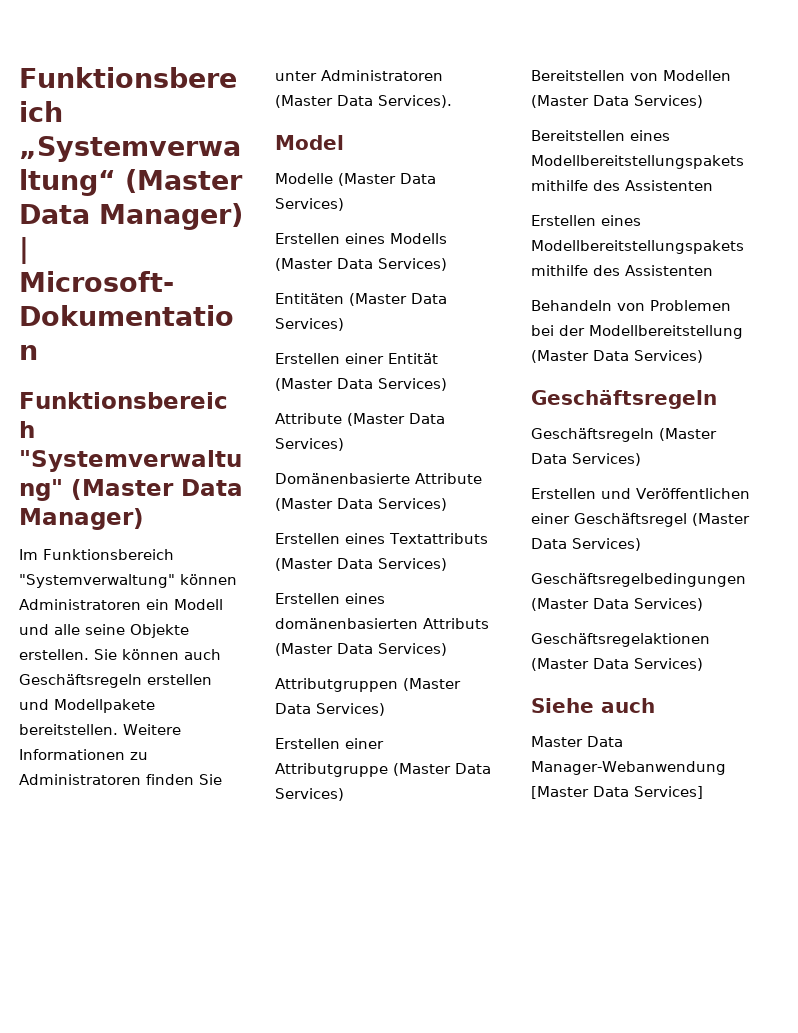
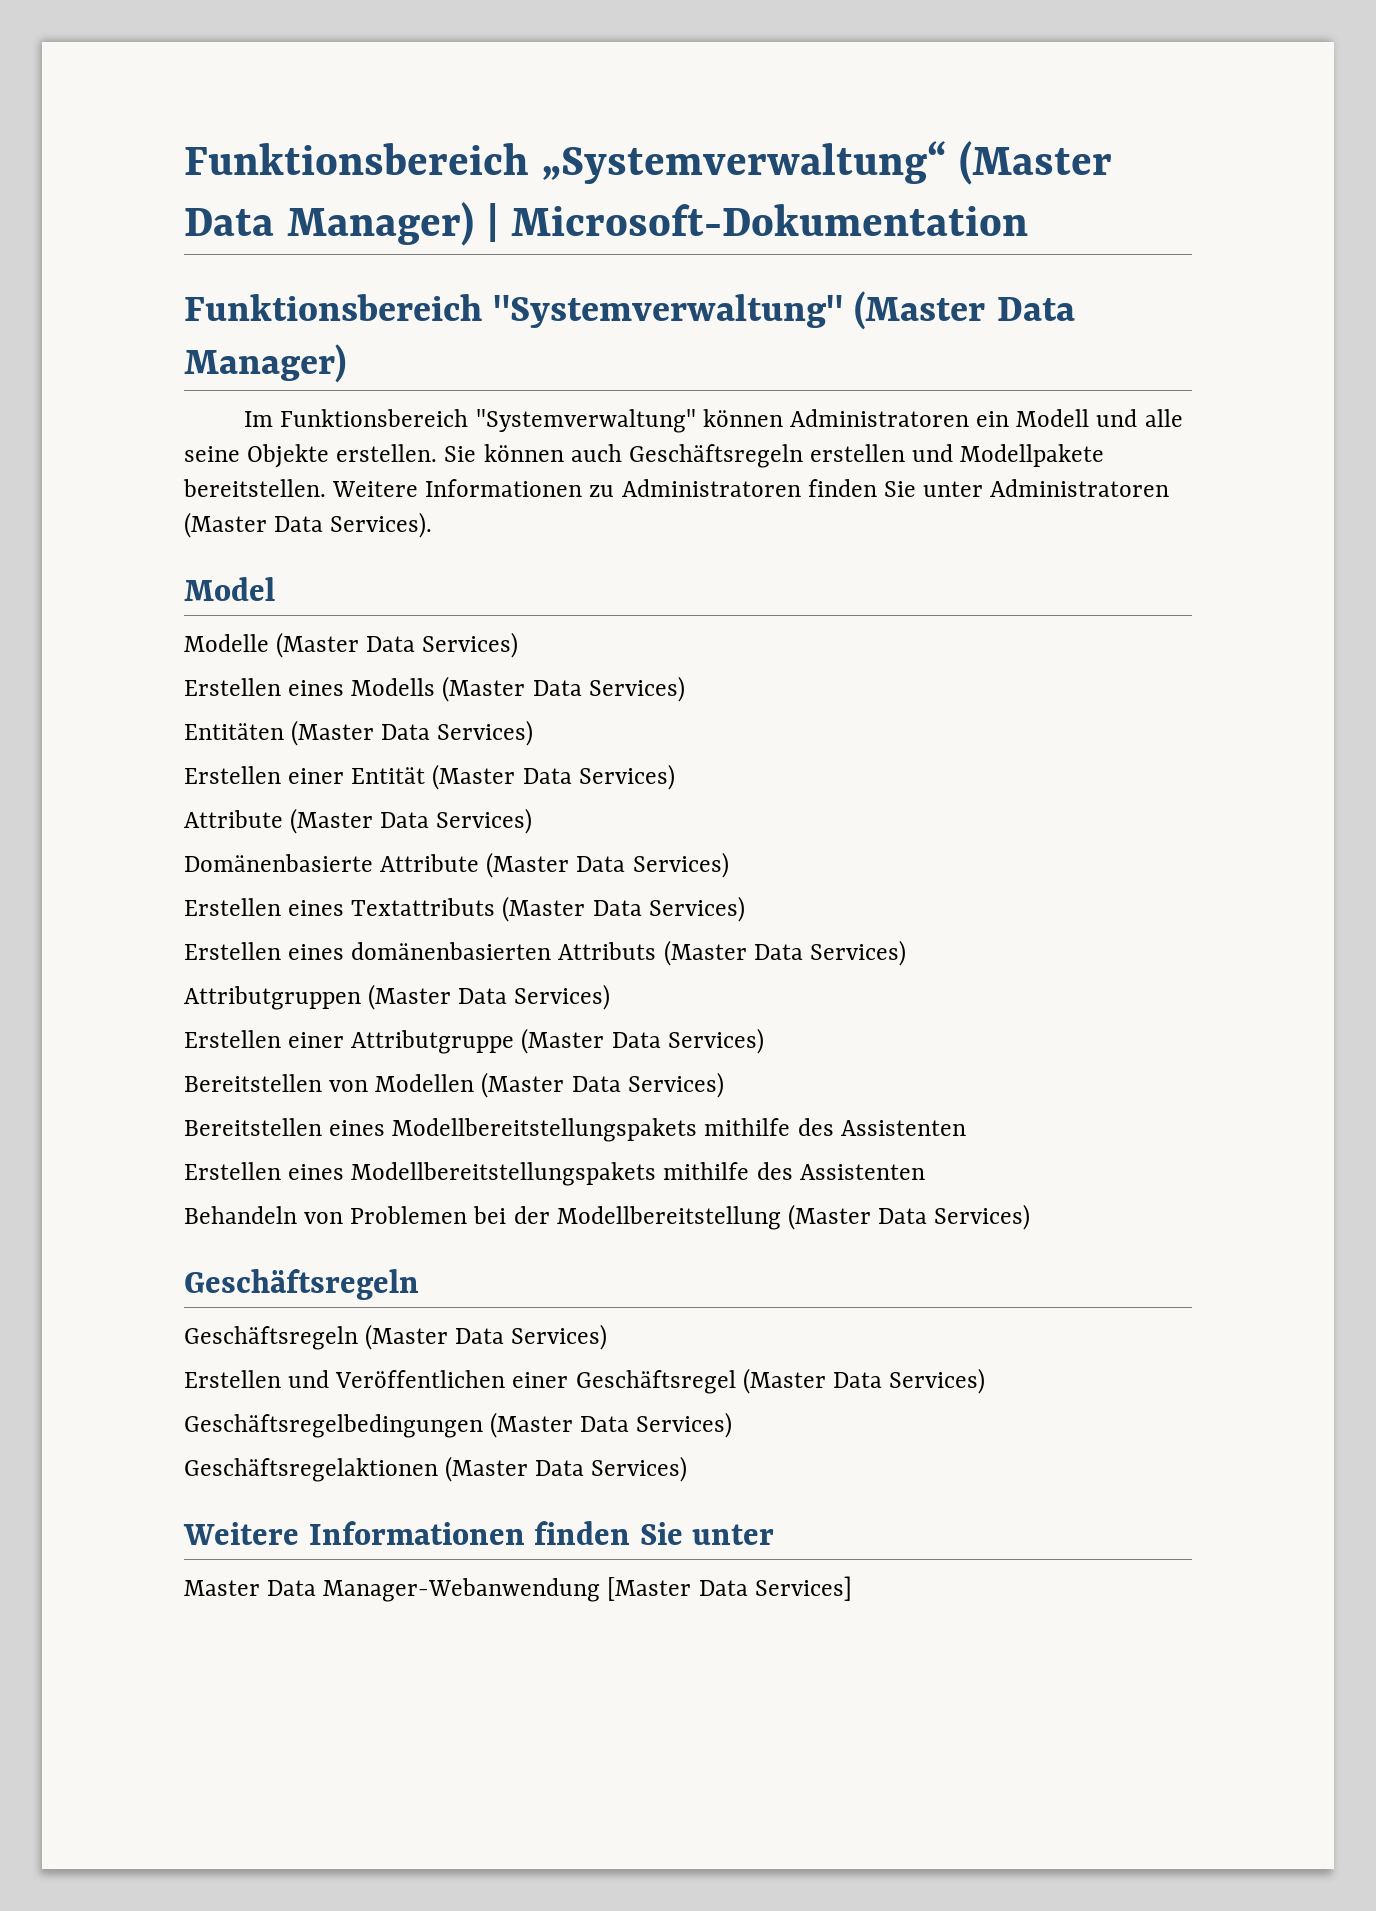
- Siehe auch
+ Weitere Informationen finden Sie unter

